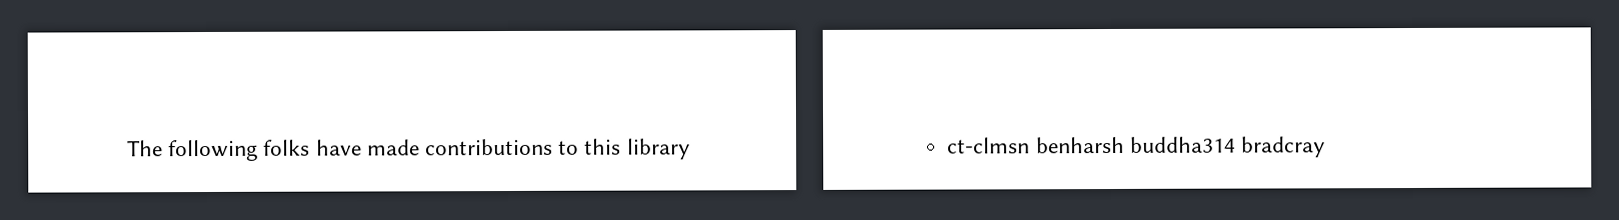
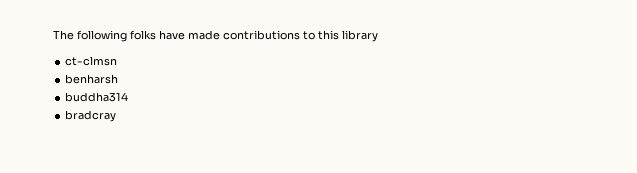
- ct-clmsn benharsh buddha314 bradcray
+ ct-clmsn
+ benharsh
+ buddha314
+ bradcray

